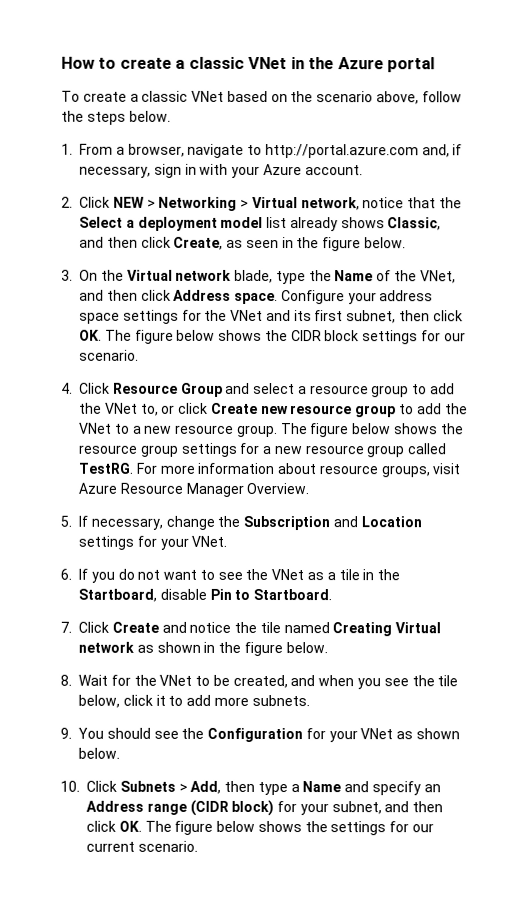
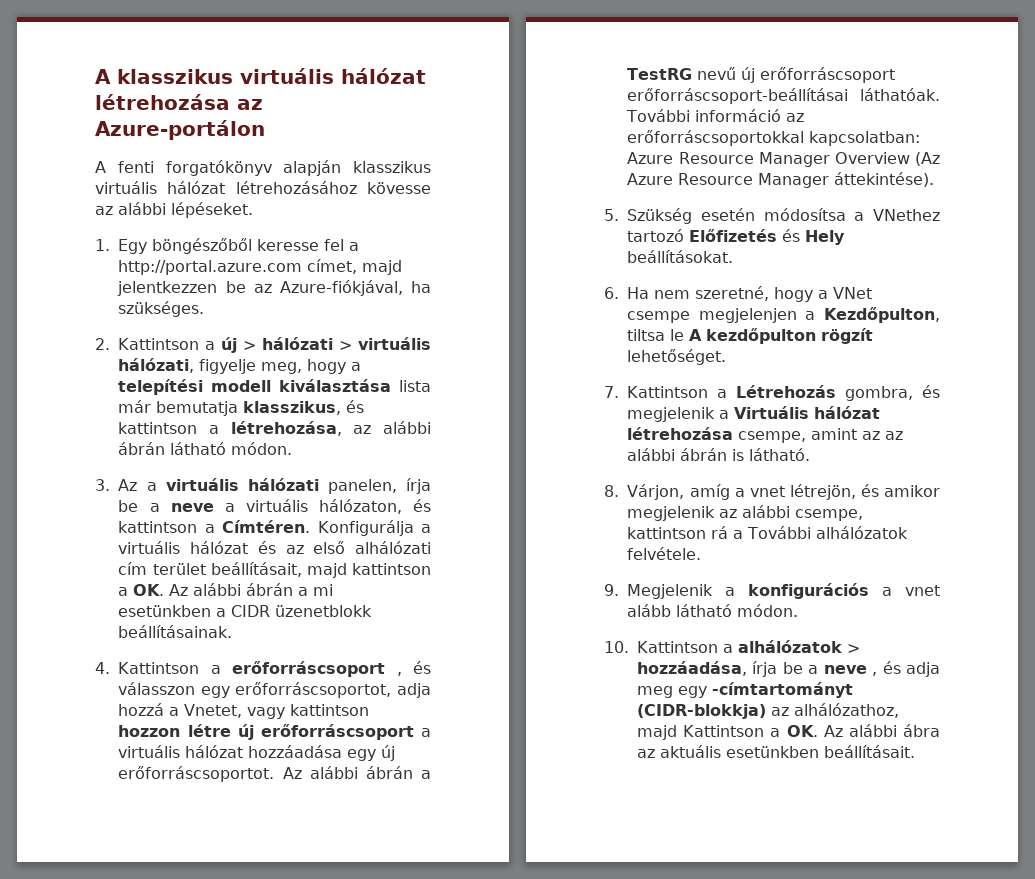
- How to create a classic VNet in the Azure portal
- To create a classic VNet based on the scenario above, follow the steps below.
- 1. From a browser, navigate to http://portal.azure.com and, if necessary, sign in with your Azure account.
- 2. Click NEW > Networking > Virtual network, notice that the Select a deployment model list already shows Classic, and then click Create, as seen in the figure below.
- 3. On the Virtual network blade, type the Name of the VNet, and then click Address space. Configure your address space settings for the VNet and its first subnet, then click OK. The figure below shows the CIDR block settings for our scenario.
- 4. Click Resource Group and select a resource group to add the VNet to, or click Create new resource group to add the VNet to a new resource group. The figure below shows the resource group settings for a new resource group called TestRG. For more information about resource groups, visit Azure Resource Manager Overview.
- 5. If necessary, change the Subscription and Location settings for your VNet.
- 6. If you do not want to see the VNet as a tile in the Startboard, disable Pin to Startboard.
- 7. Click Create and notice the tile named Creating Virtual network as shown in the figure below.
- 8. Wait for the VNet to be created, and when you see the tile below, click it to add more subnets.
- 9. You should see the Configuration for your VNet as shown below.
- 10. Click Subnets > Add, then type a Name and specify an Address range (CIDR block) for your subnet, and then click OK. The figure below shows the settings for our current scenario.
+ A klasszikus virtuális hálózat létrehozása az Azure-portálon
+ A fenti forgatókönyv alapján klasszikus virtuális hálózat létrehozásához kövesse az alábbi lépéseket.
+ 1. Egy böngészőből keresse fel a http://portal.azure.com címet, majd jelentkezzen be az Azure-fiókjával, ha szükséges.
+ 2. Kattintson a új > hálózati > virtuális hálózati, figyelje meg, hogy a telepítési modell kiválasztása lista már bemutatja klasszikus, és kattintson a létrehozása, az alábbi ábrán látható módon.
+ 3. Az a virtuális hálózati panelen, írja be a neve a virtuális hálózaton, és kattintson a Címtéren. Konfigurálja a virtuális hálózat és az első alhálózati cím terület beállításait, majd kattintson a OK. Az alábbi ábrán a mi esetünkben a CIDR üzenetblokk beállításainak.
+ 4. Kattintson a erőforráscsoport , és válasszon egy erőforráscsoportot, adja hozzá a Vnetet, vagy kattintson hozzon létre új erőforráscsoport a virtuális hálózat hozzáadása egy új erőforráscsoportot. Az alábbi ábrán a TestRG nevű új erőforráscsoport erőforráscsoport-beállításai láthatóak. További információ az erőforráscsoportokkal kapcsolatban: Azure Resource Manager Overview (Az Azure Resource Manager áttekintése).
+ 5. Szükség esetén módosítsa a VNethez tartozó Előfizetés és Hely beállításokat.
+ 6. Ha nem szeretné, hogy a VNet csempe megjelenjen a Kezdőpulton, tiltsa le A kezdőpulton rögzít lehetőséget.
+ 7. Kattintson a Létrehozás gombra, és megjelenik a Virtuális hálózat létrehozása csempe, amint az az alábbi ábrán is látható.
+ 8. Várjon, amíg a vnet létrejön, és amikor megjelenik az alábbi csempe, kattintson rá a További alhálózatok felvétele.
+ 9. Megjelenik a konfigurációs a vnet alább látható módon.
+ 10. Kattintson a alhálózatok > hozzáadása, írja be a neve , és adja meg egy -címtartományt (CIDR-blokkja) az alhálózathoz, majd Kattintson a OK. Az alábbi ábra az aktuális esetünkben beállításait.

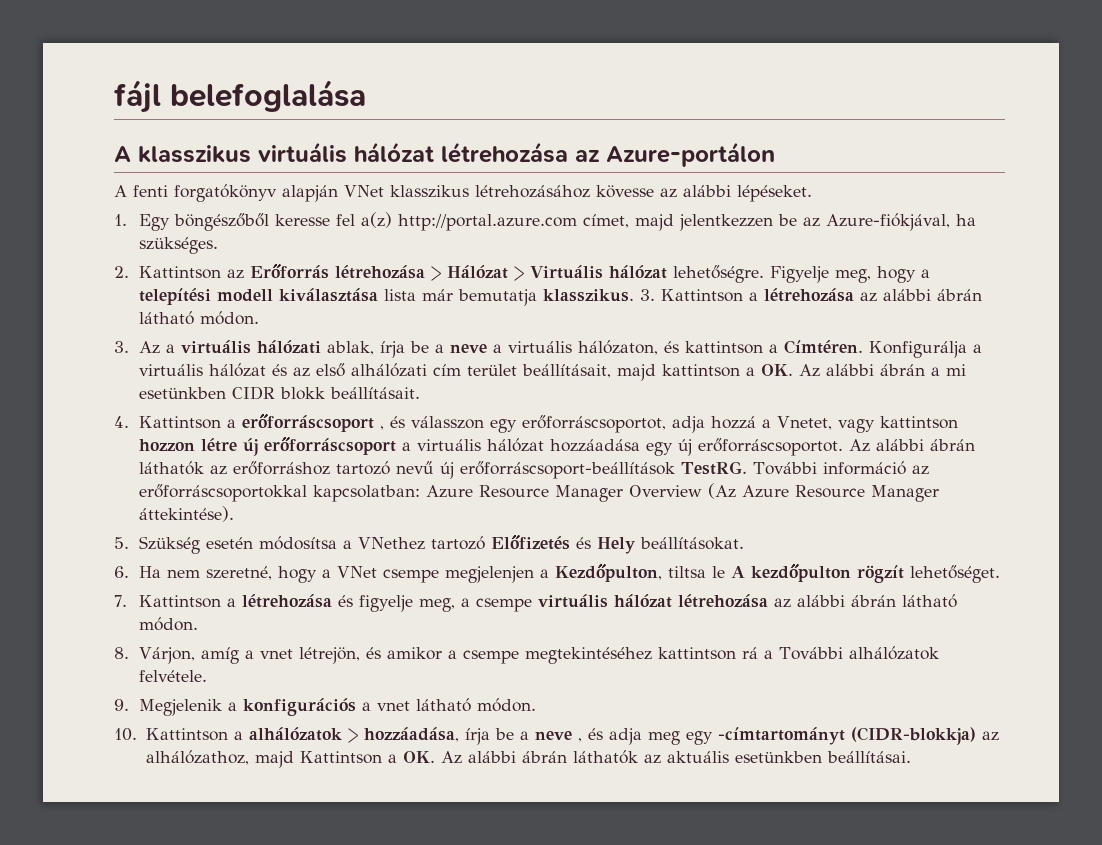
+ fájl belefoglalása
- A fenti forgatókönyv alapján klasszikus virtuális hálózat létrehozásához kövesse az alábbi lépéseket.
+ A fenti forgatókönyv alapján VNet klasszikus létrehozásához kövesse az alábbi lépéseket.
- 1. Egy böngészőből keresse fel a http://portal.azure.com címet, majd jelentkezzen be az Azure-fiókjával, ha szükséges.
+ 1. Egy böngészőből keresse fel a(z) http://portal.azure.com címet, majd jelentkezzen be az Azure-fiókjával, ha szükséges.
- 2. Kattintson a új > hálózati > virtuális hálózati, figyelje meg, hogy a telepítési modell kiválasztása lista már bemutatja klasszikus, és kattintson a létrehozása, az alábbi ábrán látható módon.
+ 2. Kattintson az Erőforrás létrehozása > Hálózat > Virtuális hálózat lehetőségre. Figyelje meg, hogy a telepítési modell kiválasztása lista már bemutatja klasszikus. 3. Kattintson a létrehozása az alábbi ábrán látható módon.
- 3. Az a virtuális hálózati panelen, írja be a neve a virtuális hálózaton, és kattintson a Címtéren.
+ 3. Az a virtuális hálózati ablak, írja be a neve a virtuális hálózaton, és kattintson a Címtéren.
- Konfigurálja a virtuális hálózat és az első alhálózati cím terület beállításait, majd kattintson a OK. Az alábbi ábrán a mi esetünkben a CIDR üzenetblokk beállításainak.
+ Konfigurálja a virtuális hálózat és az első alhálózati cím terület beállításait, majd kattintson a OK. Az alábbi ábrán a mi esetünkben CIDR blokk beállításait.
- Az alábbi ábrán a TestRG nevű új erőforráscsoport erőforráscsoport-beállításai láthatóak.
+ Az alábbi ábrán láthatók az erőforráshoz tartozó nevű új erőforráscsoport-beállítások TestRG.
- 7. Kattintson a Létrehozás gombra, és megjelenik a Virtuális hálózat létrehozása csempe, amint az az alábbi ábrán is látható.
+ 7. Kattintson a létrehozása és figyelje meg, a csempe virtuális hálózat létrehozása az alábbi ábrán látható módon.
- 8. Várjon, amíg a vnet létrejön, és amikor megjelenik az alábbi csempe, kattintson rá a További alhálózatok felvétele.
+ 8. Várjon, amíg a vnet létrejön, és amikor a csempe megtekintéséhez kattintson rá a További alhálózatok felvétele.
- 9. Megjelenik a konfigurációs a vnet alább látható módon.
+ 9. Megjelenik a konfigurációs a vnet látható módon.
- 10. Kattintson a alhálózatok > hozzáadása, írja be a neve , és adja meg egy -címtartományt (CIDR-blokkja) az alhálózathoz, majd Kattintson a OK. Az alábbi ábra az aktuális esetünkben beállításait.
+ 10. Kattintson a alhálózatok > hozzáadása, írja be a neve , és adja meg egy -címtartományt (CIDR-blokkja) az alhálózathoz, majd Kattintson a OK. Az alábbi ábrán láthatók az aktuális esetünkben beállításai.

